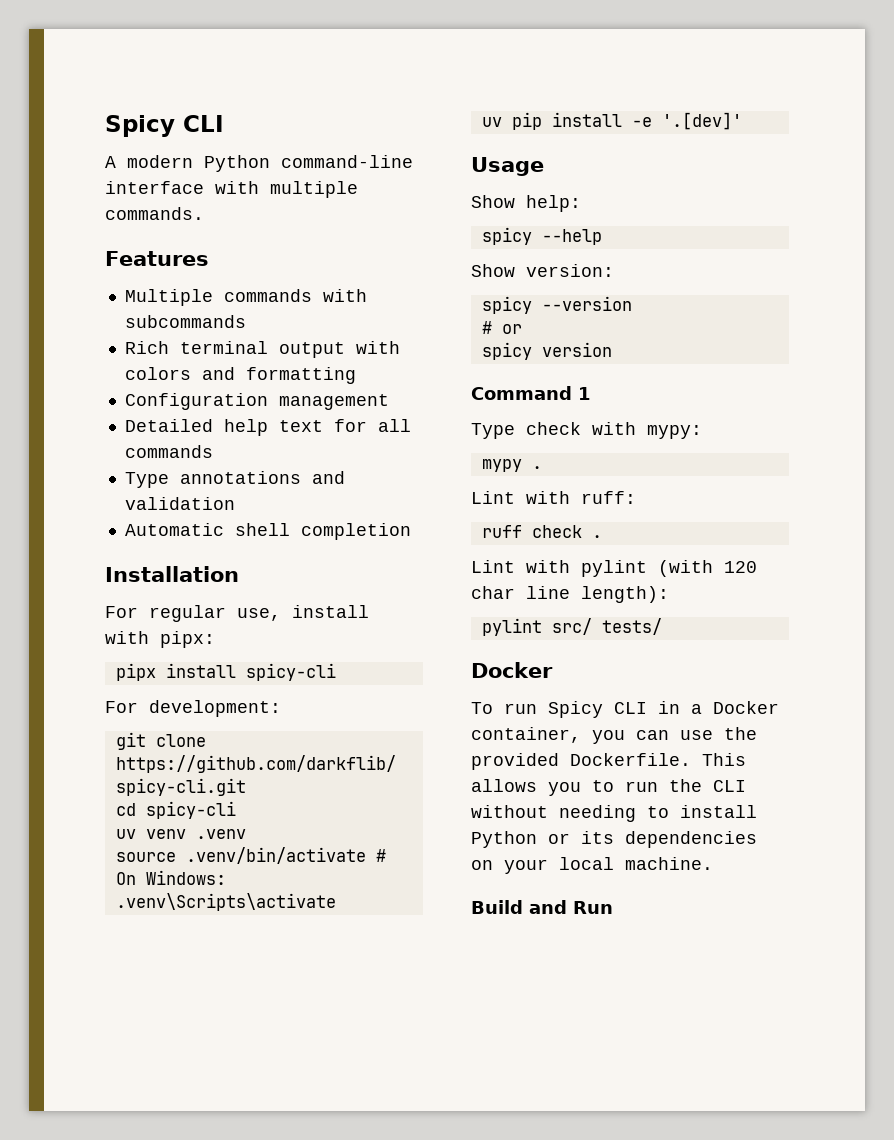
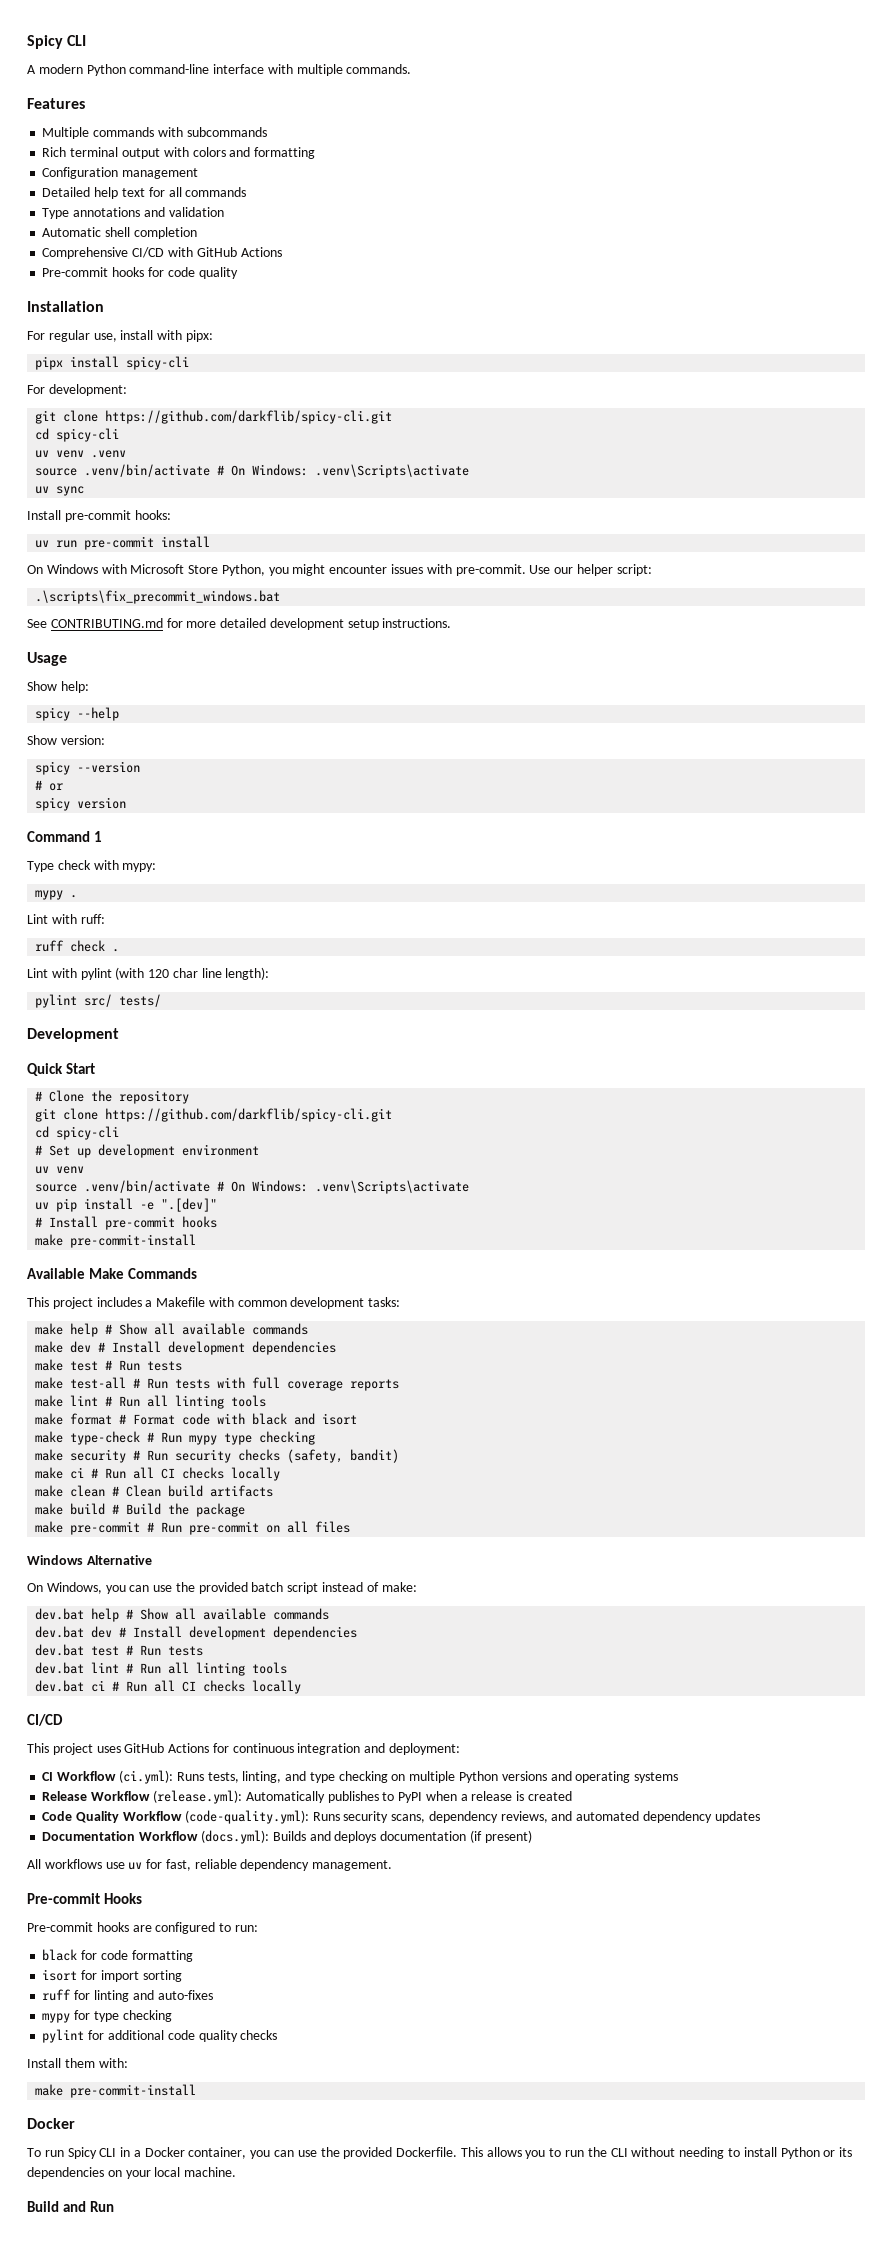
+ Comprehensive CI/CD with GitHub Actions
+ Pre-commit hooks for code quality
- uv pip install -e '.[dev]'
+ uv sync
+ Install pre-commit hooks:
+ uv run pre-commit install
+ On Windows with Microsoft Store Python, you might encounter issues with pre-commit. Use our helper script:
+ .\scripts\fix_precommit_windows.bat
+ See CONTRIBUTING.md for more detailed development setup instructions.
+ Development
+ Quick Start
+ # Clone the repository
+ git clone https://github.com/darkflib/spicy-cli.git
+ cd spicy-cli
+ # Set up development environment
+ uv venv
+ source .venv/bin/activate # On Windows: .venv\Scripts\activate
+ uv pip install -e ".[dev]"
+ # Install pre-commit hooks
+ make pre-commit-install
+ Available Make Commands
+ This project includes a Makefile with common development tasks:
+ make help # Show all available commands
+ make dev # Install development dependencies
+ make test # Run tests
+ make test-all # Run tests with full coverage reports
+ make lint # Run all linting tools
+ make format # Format code with black and isort
+ make type-check # Run mypy type checking
+ make security # Run security checks (safety, bandit)
+ make ci # Run all CI checks locally
+ make clean # Clean build artifacts
+ make build # Build the package
+ make pre-commit # Run pre-commit on all files
+ Windows Alternative
+ On Windows, you can use the provided batch script instead of make:
+ dev.bat help # Show all available commands
+ dev.bat dev # Install development dependencies
+ dev.bat test # Run tests
+ dev.bat lint # Run all linting tools
+ dev.bat ci # Run all CI checks locally
+ CI/CD
+ This project uses GitHub Actions for continuous integration and deployment:
+ CI Workflow (ci.yml): Runs tests, linting, and type checking on multiple Python versions and operating systems
+ Release Workflow (release.yml): Automatically publishes to PyPI when a release is created
+ Code Quality Workflow (code-quality.yml): Runs security scans, dependency reviews, and automated dependency updates
+ Documentation Workflow (docs.yml): Builds and deploys documentation (if present)
+ All workflows use uv for fast, reliable dependency management.
+ Pre-commit Hooks
+ Pre-commit hooks are configured to run:
+ black for code formatting
+ isort for import sorting
+ ruff for linting and auto-fixes
+ mypy for type checking
+ pylint for additional code quality checks
+ Install them with:
+ make pre-commit-install

